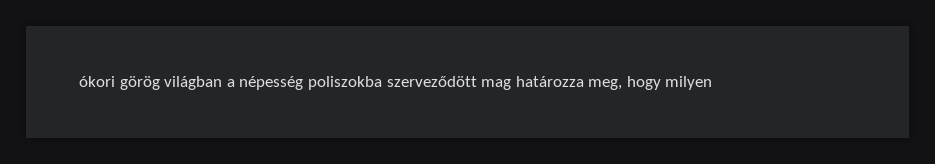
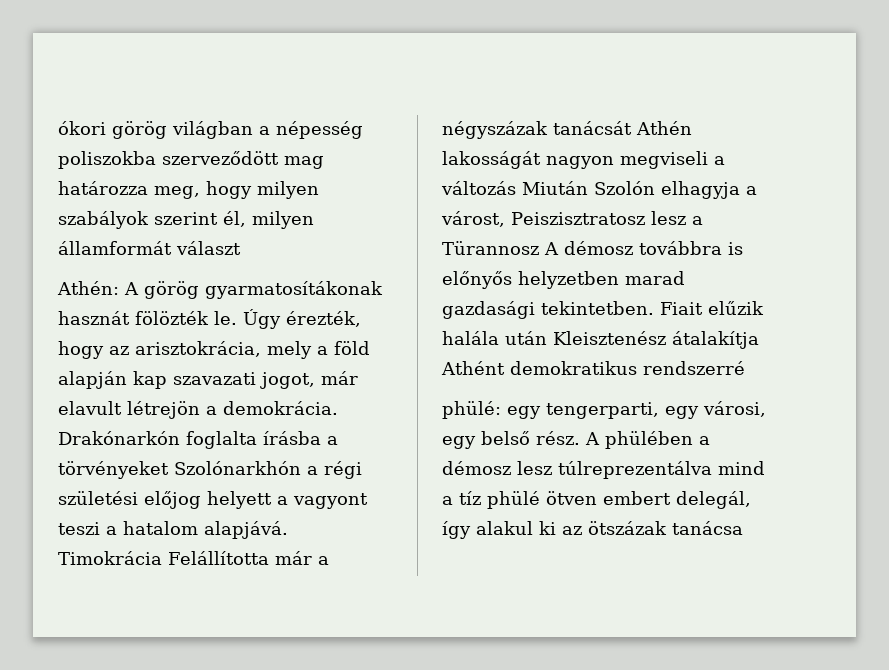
- ókori görög világban a népesség poliszokba szerveződött mag határozza meg, hogy milyen
+ ókori görög világban a népesség poliszokba szerveződött mag határozza meg, hogy milyen szabályok szerint él, milyen államformát választ
+ Athén: A görög gyarmatosítákonak hasznát fölözték le. Úgy érezték, hogy az arisztokrácia, mely a föld alapján kap szavazati jogot, már elavult létrejön a demokrácia. Drakónarkón foglalta írásba a törvényeket Szolónarkhón a régi születési előjog helyett a vagyont teszi a hatalom alapjává. Timokrácia Felállította már a négyszázak tanácsát Athén lakosságát nagyon megviseli a változás Miután Szolón elhagyja a várost, Peiszisztratosz lesz a Türannosz A démosz továbbra is előnyős helyzetben marad gazdasági tekintetben. Fiait elűzik halála után Kleisztenész átalakítja Athént demokratikus rendszerré
+ phülé: egy tengerparti, egy városi, egy belső rész. A phülében a démosz lesz túlreprezentálva mind a tíz phülé ötven embert delegál, így alakul ki az ötszázak tanácsa

